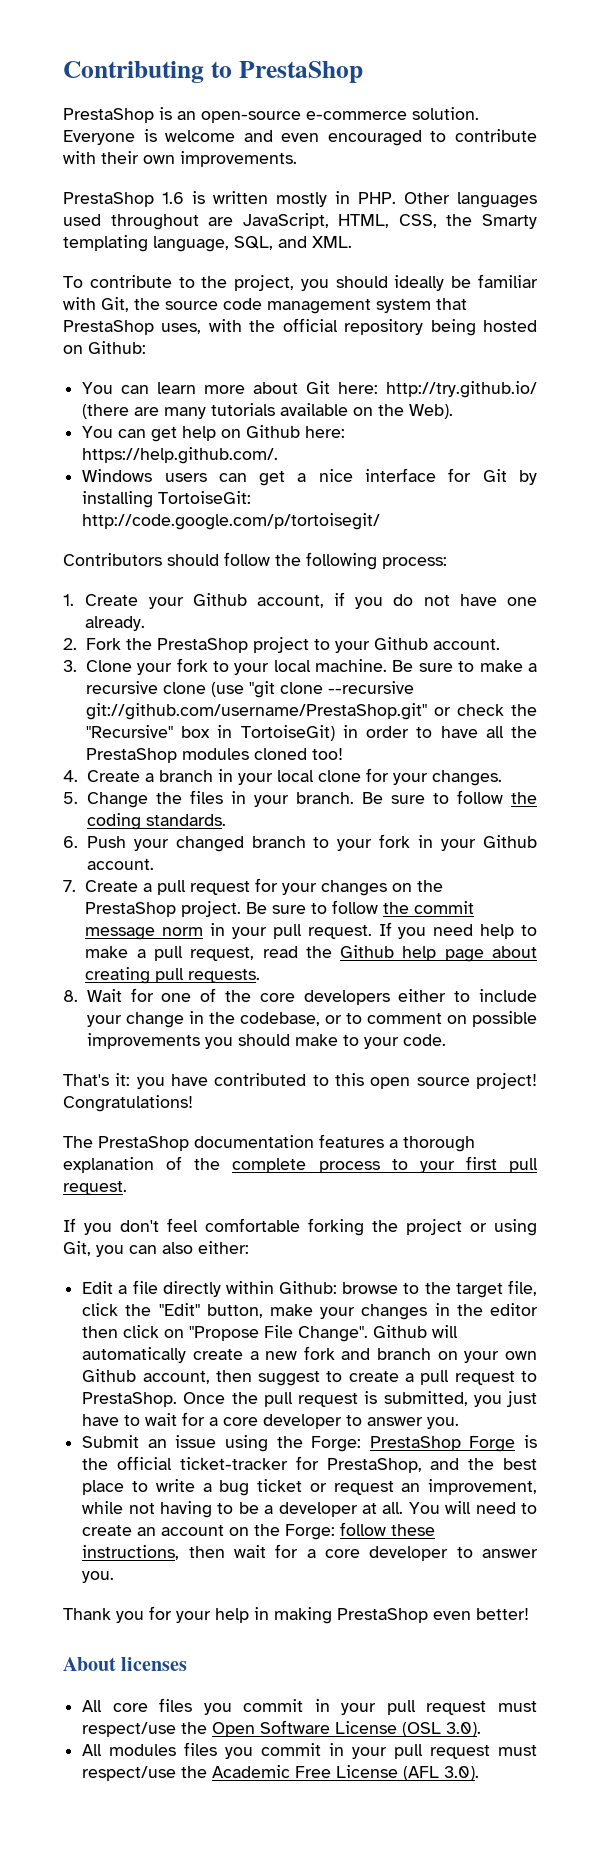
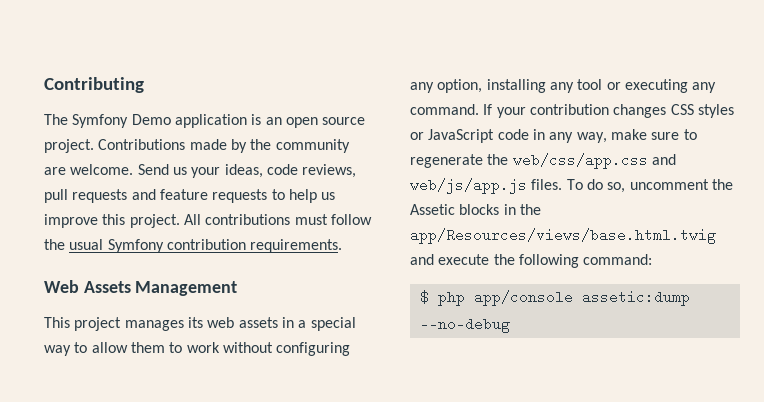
- Contributing to PrestaShop
- PrestaShop is an open-source e-commerce solution. Everyone is welcome and even encouraged to contribute with their own improvements.
- PrestaShop 1.6 is written mostly in PHP. Other languages used throughout are JavaScript, HTML, CSS, the Smarty templating language, SQL, and XML.
- To contribute to the project, you should ideally be familiar with Git, the source code management system that PrestaShop uses, with the official repository being hosted on Github:
- You can learn more about Git here: http://try.github.io/ (there are many tutorials available on the Web).
- You can get help on Github here: https://help.github.com/.
- Windows users can get a nice interface for Git by installing TortoiseGit: http://code.google.com/p/tortoisegit/
- Contributors should follow the following process:
- 1. Create your Github account, if you do not have one already.
- 2. Fork the PrestaShop project to your Github account.
- 3. Clone your fork to your local machine. Be sure to make a recursive clone (use "git clone --recursive git://github.com/username/PrestaShop.git" or check the "Recursive" box in TortoiseGit) in order to have all the PrestaShop modules cloned too!
- 4. Create a branch in your local clone for your changes.
- 5. Change the files in your branch. Be sure to follow the coding standards.
- 6. Push your changed branch to your fork in your Github account.
- 7. Create a pull request for your changes on the PrestaShop project. Be sure to follow the commit message norm in your pull request. If you need help to make a pull request, read the Github help page about creating pull requests.
- 8. Wait for one of the core developers either to include your change in the codebase, or to comment on possible improvements you should make to your code.
- That's it: you have contributed to this open source project! Congratulations!
- The PrestaShop documentation features a thorough explanation of the complete process to your first pull request.
- If you don't feel comfortable forking the project or using Git, you can also either:
- Edit a file directly within Github: browse to the target file, click the "Edit" button, make your changes in the editor then click on "Propose File Change". Github will automatically create a new fork and branch on your own Github account, then suggest to create a pull request to PrestaShop. Once the pull request is submitted, you just have to wait for a core developer to answer you.
- Submit an issue using the Forge: PrestaShop Forge is the official ticket-tracker for PrestaShop, and the best place to write a bug ticket or request an improvement, while not having to be a developer at all. You will need to create an account on the Forge: follow these instructions, then wait for a core developer to answer you.
- Thank you for your help in making PrestaShop even better!
- About licenses
- All core files you commit in your pull request must respect/use the Open Software License (OSL 3.0).
- All modules files you commit in your pull request must respect/use the Academic Free License (AFL 3.0).
+ Contributing
+ The Symfony Demo application is an open source project. Contributions made by the community are welcome. Send us your ideas, code reviews, pull requests and feature requests to help us improve this project. All contributions must follow the usual Symfony contribution requirements.
+ Web Assets Management
+ This project manages its web assets in a special way to allow them to work without configuring any option, installing any tool or executing any command. If your contribution changes CSS styles or JavaScript code in any way, make sure to regenerate the web/css/app.css and web/js/app.js files. To do so, uncomment the Assetic blocks in the app/Resources/views/base.html.twig and execute the following command:
+ $ php app/console assetic:dump --no-debug

